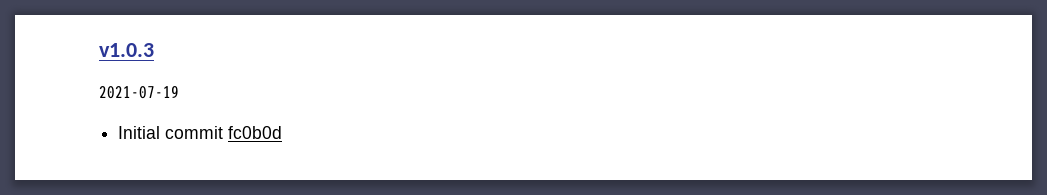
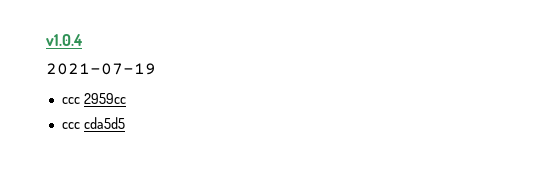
- v1.0.3
+ v1.0.4
- Initial commit fc0b0d
+ ccc 2959cc
+ ccc cda5d5

